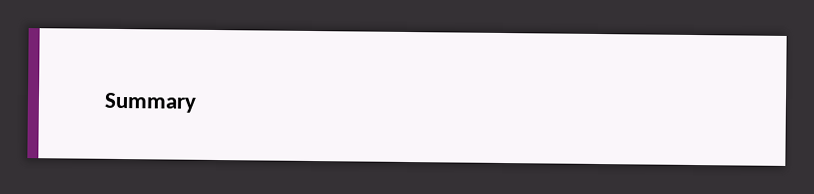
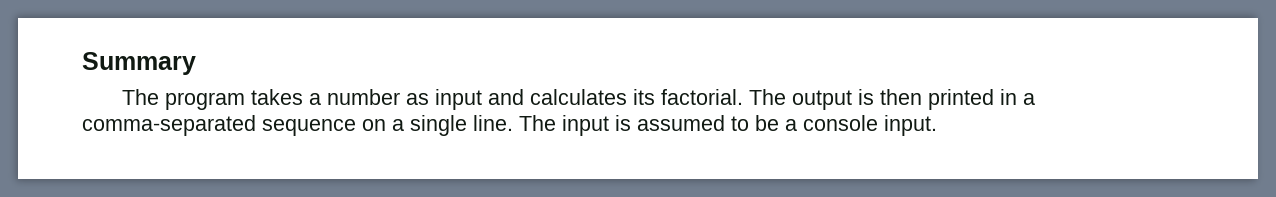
+ The program takes a number as input and calculates its factorial. The output is then printed in a comma-separated sequence on a single line. The input is assumed to be a console input.

